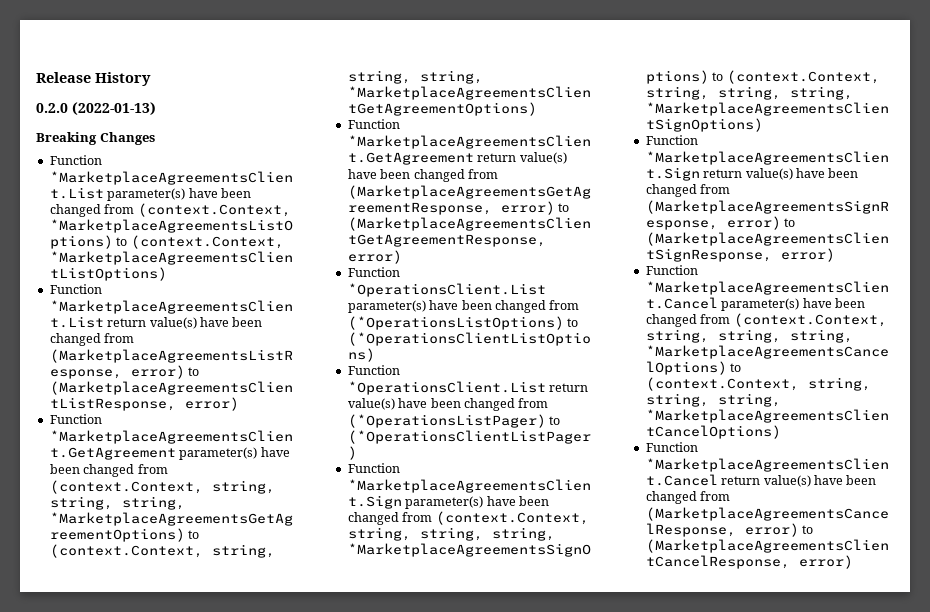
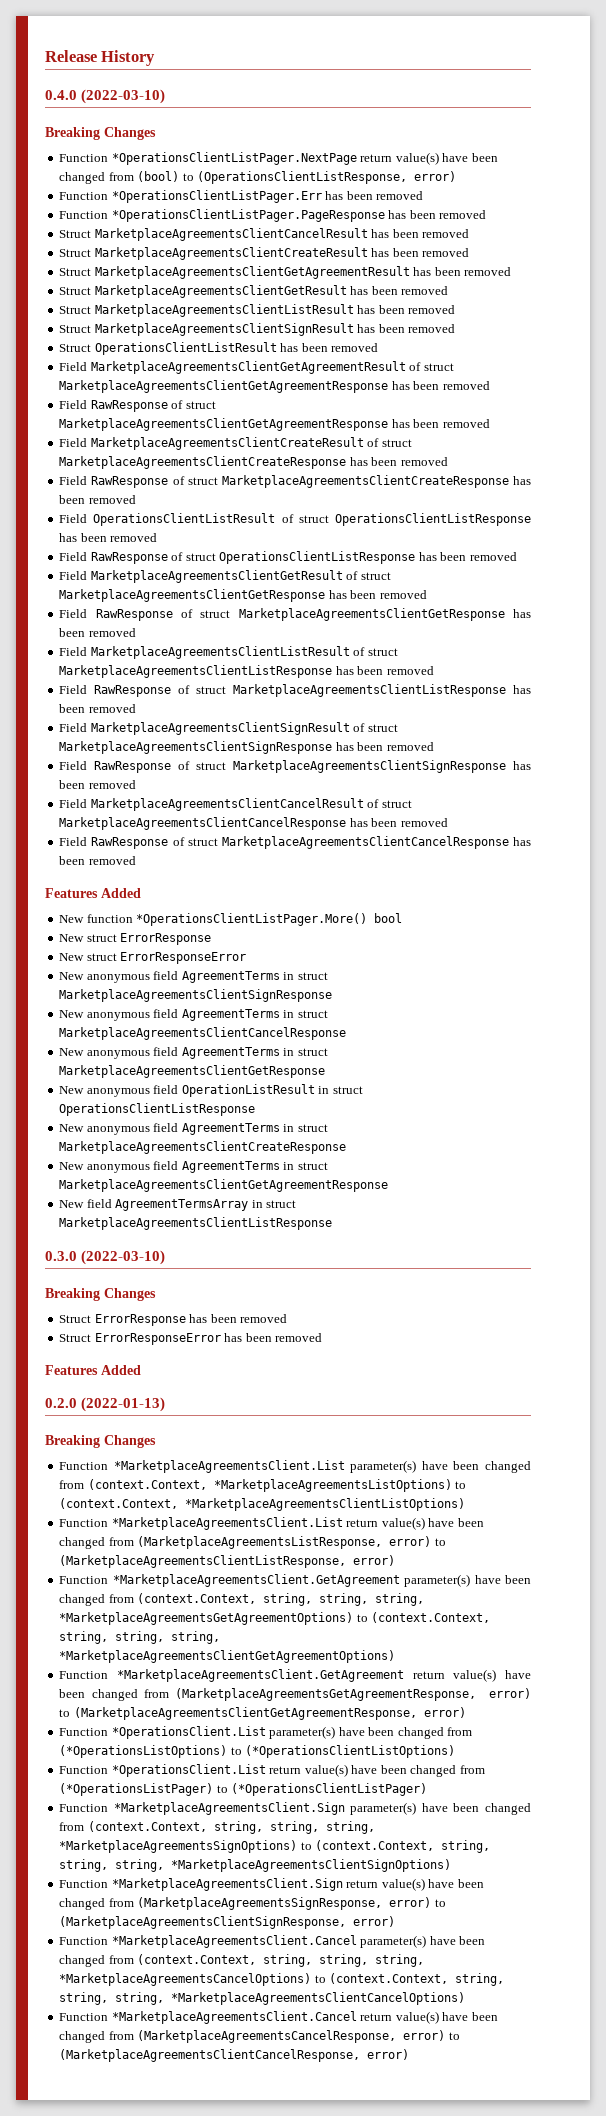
+ 0.4.0 (2022-03-10)
+ Breaking Changes
+ Function *OperationsClientListPager.NextPage return value(s) have been changed from (bool) to (OperationsClientListResponse, error)
+ Function *OperationsClientListPager.Err has been removed
+ Function *OperationsClientListPager.PageResponse has been removed
+ Struct MarketplaceAgreementsClientCancelResult has been removed
+ Struct MarketplaceAgreementsClientCreateResult has been removed
+ Struct MarketplaceAgreementsClientGetAgreementResult has been removed
+ Struct MarketplaceAgreementsClientGetResult has been removed
+ Struct MarketplaceAgreementsClientListResult has been removed
+ Struct MarketplaceAgreementsClientSignResult has been removed
+ Struct OperationsClientListResult has been removed
+ Field MarketplaceAgreementsClientGetAgreementResult of struct MarketplaceAgreementsClientGetAgreementResponse has been removed
+ Field RawResponse of struct MarketplaceAgreementsClientGetAgreementResponse has been removed
+ Field MarketplaceAgreementsClientCreateResult of struct MarketplaceAgreementsClientCreateResponse has been removed
+ Field RawResponse of struct MarketplaceAgreementsClientCreateResponse has been removed
+ Field OperationsClientListResult of struct OperationsClientListResponse has been removed
+ Field RawResponse of struct OperationsClientListResponse has been removed
+ Field MarketplaceAgreementsClientGetResult of struct MarketplaceAgreementsClientGetResponse has been removed
+ Field RawResponse of struct MarketplaceAgreementsClientGetResponse has been removed
+ Field MarketplaceAgreementsClientListResult of struct MarketplaceAgreementsClientListResponse has been removed
+ Field RawResponse of struct MarketplaceAgreementsClientListResponse has been removed
+ Field MarketplaceAgreementsClientSignResult of struct MarketplaceAgreementsClientSignResponse has been removed
+ Field RawResponse of struct MarketplaceAgreementsClientSignResponse has been removed
+ Field MarketplaceAgreementsClientCancelResult of struct MarketplaceAgreementsClientCancelResponse has been removed
+ Field RawResponse of struct MarketplaceAgreementsClientCancelResponse has been removed
+ Features Added
+ New function *OperationsClientListPager.More() bool
+ New struct ErrorResponse
+ New struct ErrorResponseError
+ New anonymous field AgreementTerms in struct MarketplaceAgreementsClientSignResponse
+ New anonymous field AgreementTerms in struct MarketplaceAgreementsClientCancelResponse
+ New anonymous field AgreementTerms in struct MarketplaceAgreementsClientGetResponse
+ New anonymous field OperationListResult in struct OperationsClientListResponse
+ New anonymous field AgreementTerms in struct MarketplaceAgreementsClientCreateResponse
+ New anonymous field AgreementTerms in struct MarketplaceAgreementsClientGetAgreementResponse
+ New field AgreementTermsArray in struct MarketplaceAgreementsClientListResponse
+ 0.3.0 (2022-03-10)
+ Breaking Changes
+ Struct ErrorResponse has been removed
+ Struct ErrorResponseError has been removed
+ Features Added

